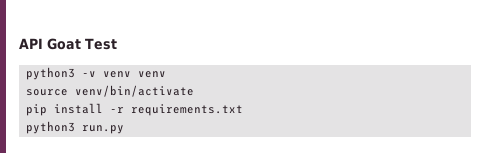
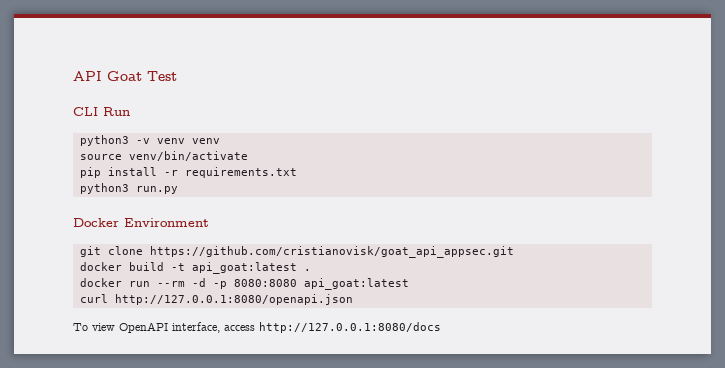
+ CLI Run
+ Docker Environment
+ git clone https://github.com/cristianovisk/goat_api_appsec.git
+ docker build -t api_goat:latest .
+ docker run --rm -d -p 8080:8080 api_goat:latest
+ curl http://127.0.0.1:8080/openapi.json
+ To view OpenAPI interface, access http://127.0.0.1:8080/docs

